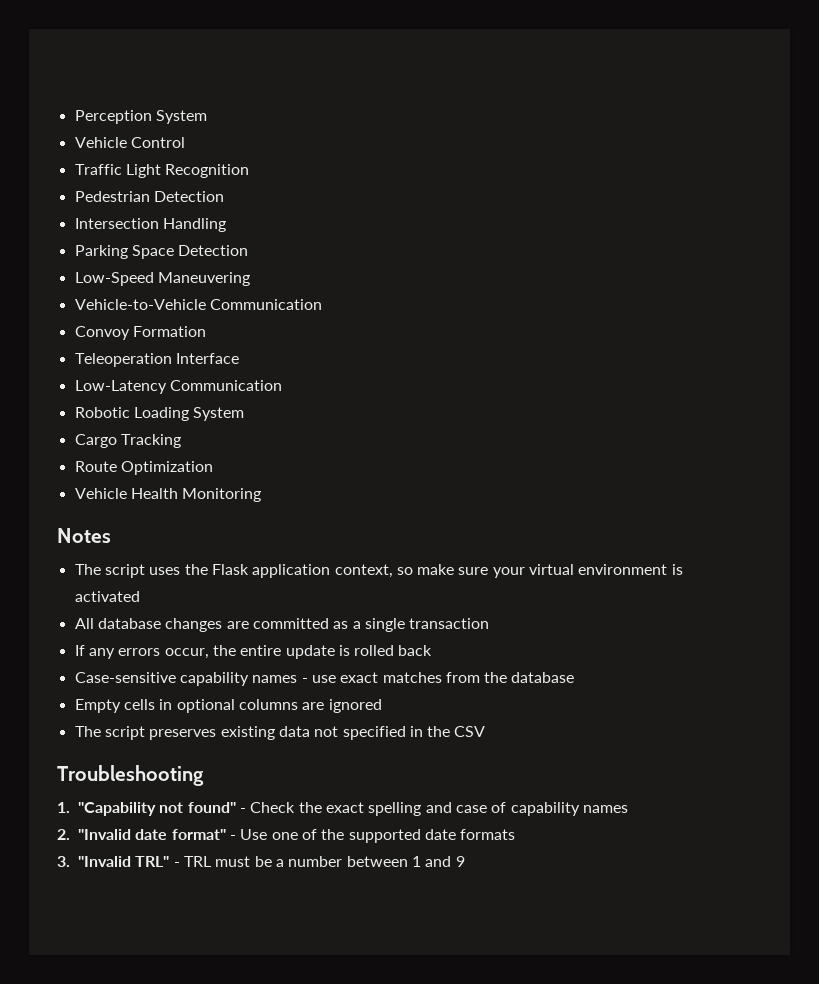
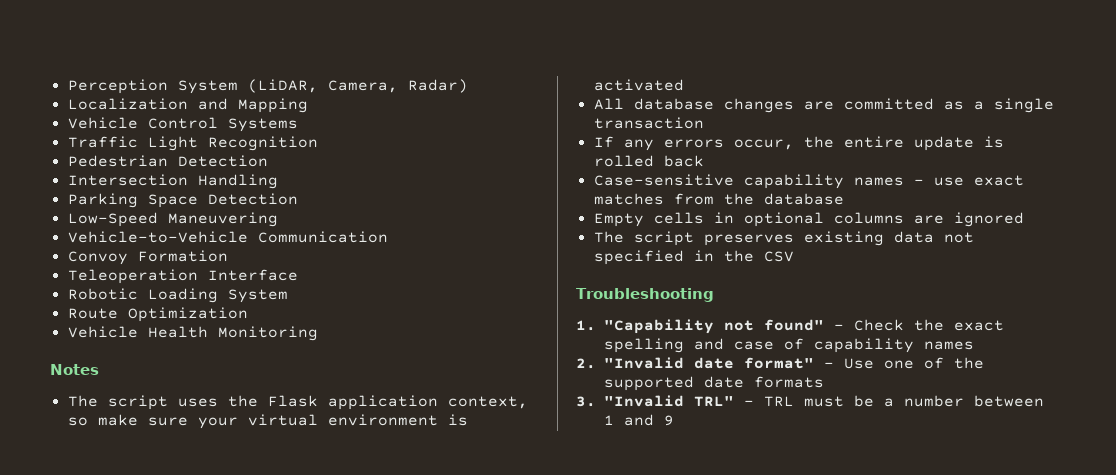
- Perception System
+ Perception System (LiDAR, Camera, Radar)
+ Localization and Mapping
- Vehicle Control
+ Vehicle Control Systems
- Low-Latency Communication
- Cargo Tracking

